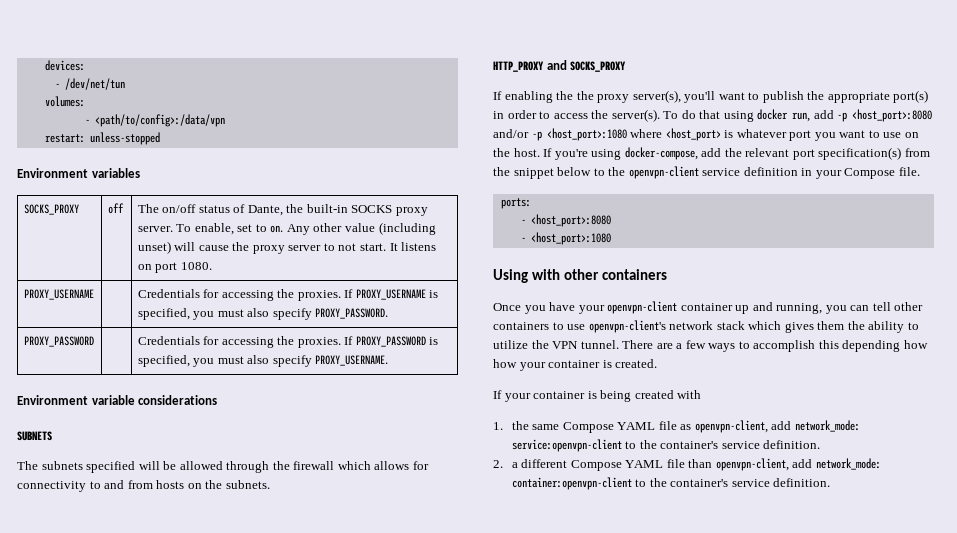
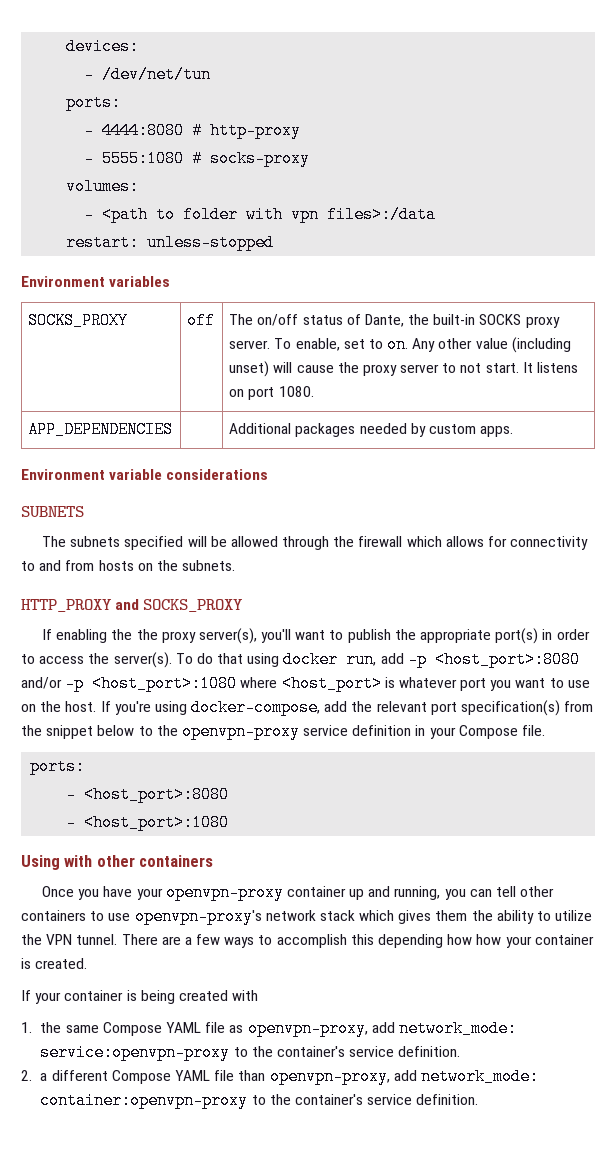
  - /dev/net/tun
+ ports:
+ - 4444:8080 # http-proxy
+ - 5555:1080 # socks-proxy
  volumes:
- - <path/to/config>:/data/vpn
+ - <path to folder with vpn files>:/data
- PROXY_USERNAME | | Credentials for accessing the proxies. If PROXY_USERNAME is specified, you must also specify PROXY_PASSWORD.
- PROXY_PASSWORD | | Credentials for accessing the proxies. If PROXY_PASSWORD is specified, you must also specify PROXY_USERNAME.
+ APP_DEPENDENCIES | | Additional packages needed by custom apps.
- If you're using docker-compose, add the relevant port specification(s) from the snippet below to the openvpn-client service definition in your Compose file.
+ If you're using docker-compose, add the relevant port specification(s) from the snippet below to the openvpn-proxy service definition in your Compose file.
- Once you have your openvpn-client container up and running, you can tell other containers to use openvpn-client's network stack which gives them the ability to utilize the VPN tunnel.
+ Once you have your openvpn-proxy container up and running, you can tell other containers to use openvpn-proxy's network stack which gives them the ability to utilize the VPN tunnel.
- 1. the same Compose YAML file as openvpn-client, add network_mode: service:openvpn-client to the container's service definition.
+ 1. the same Compose YAML file as openvpn-proxy, add network_mode: service:openvpn-proxy to the container's service definition.
- 2. a different Compose YAML file than openvpn-client, add network_mode: container:openvpn-client to the container's service definition.
+ 2. a different Compose YAML file than openvpn-proxy, add network_mode: container:openvpn-proxy to the container's service definition.

